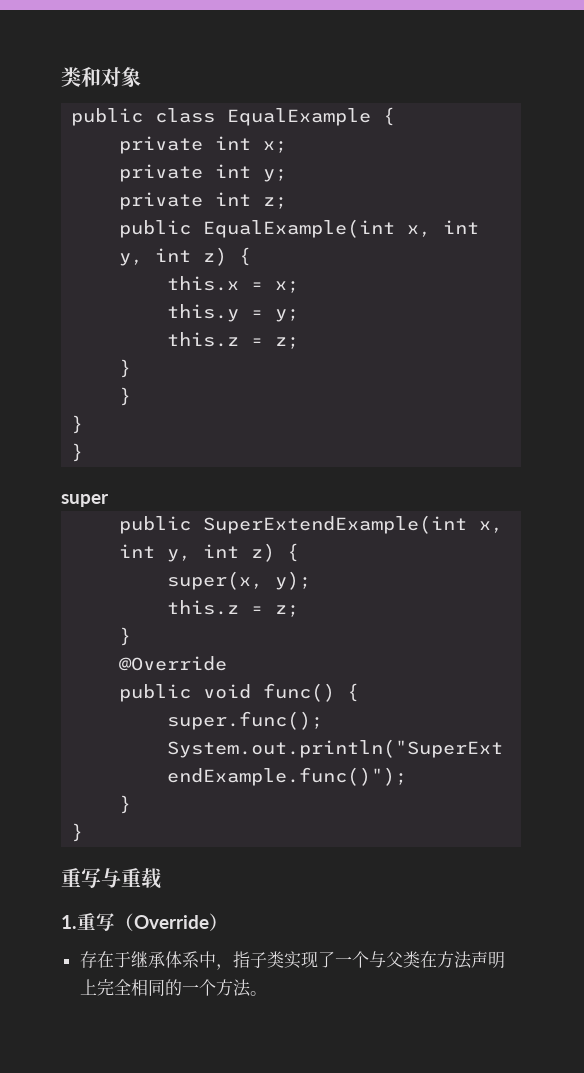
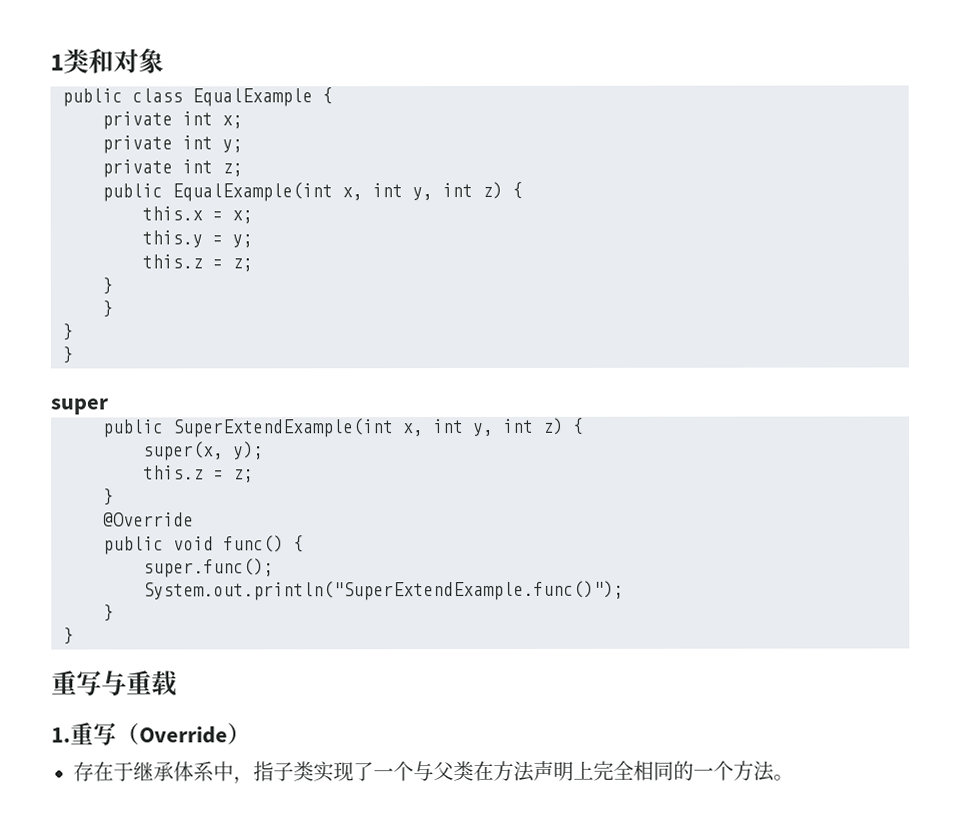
- 类和对象
+ 1类和对象

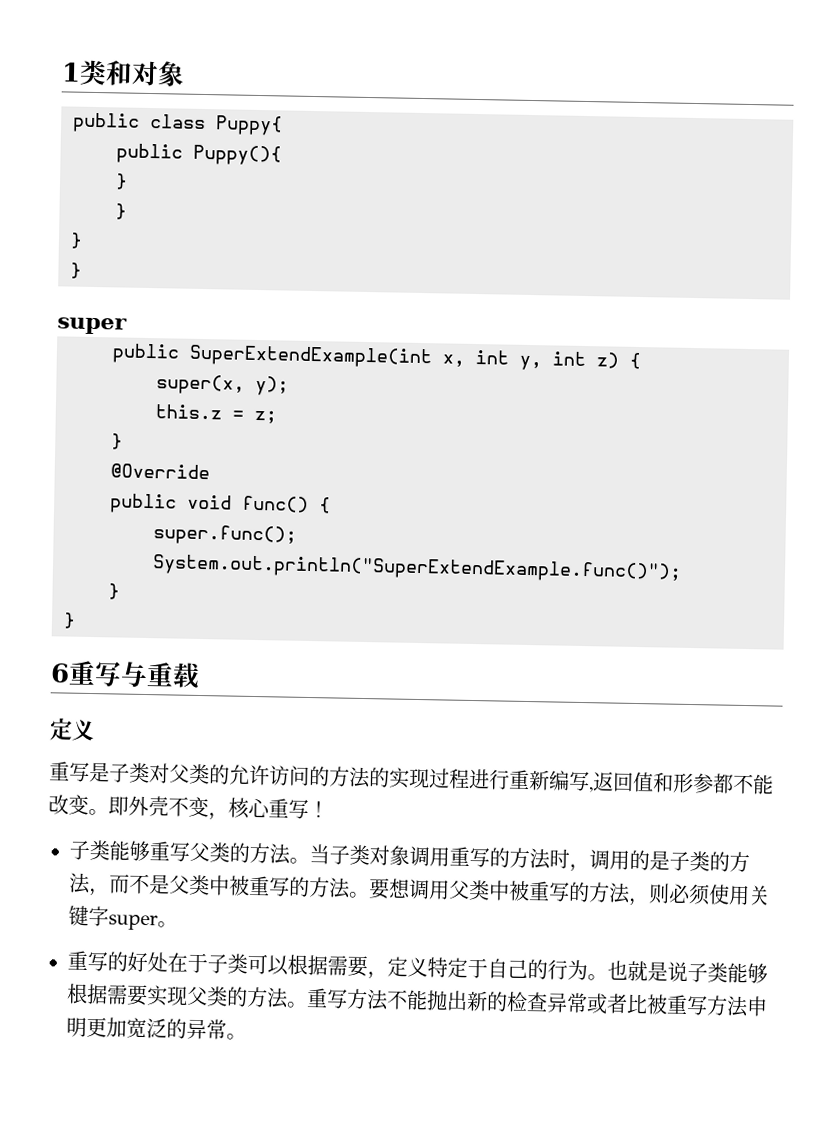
- public class EqualExample {
- private int x;
- private int y;
- private int z;
- public EqualExample(int x, int y, int z) {
- this.x = x;
- this.y = y;
- this.z = z;
+ public class Puppy{
+ public Puppy(){
- 重写与重载
- 1.重写（Override）
- 存在于继承体系中，指子类实现了一个与父类在方法声明上完全相同的一个方法。
+ 6重写与重载
+ 定义
+ 重写是子类对父类的允许访问的方法的实现过程进行重新编写,返回值和形参都不能改变。即外壳不变，核心重写！
+ 子类能够重写父类的方法。当子类对象调用重写的方法时，调用的是子类的方法，而不是父类中被重写的方法。要想调用父类中被重写的方法，则必须使用关键字super。
+ 重写的好处在于子类可以根据需要，定义特定于自己的行为。也就是说子类能够根据需要实现父类的方法。重写方法不能抛出新的检查异常或者比被重写方法申明更加宽泛的异常。

